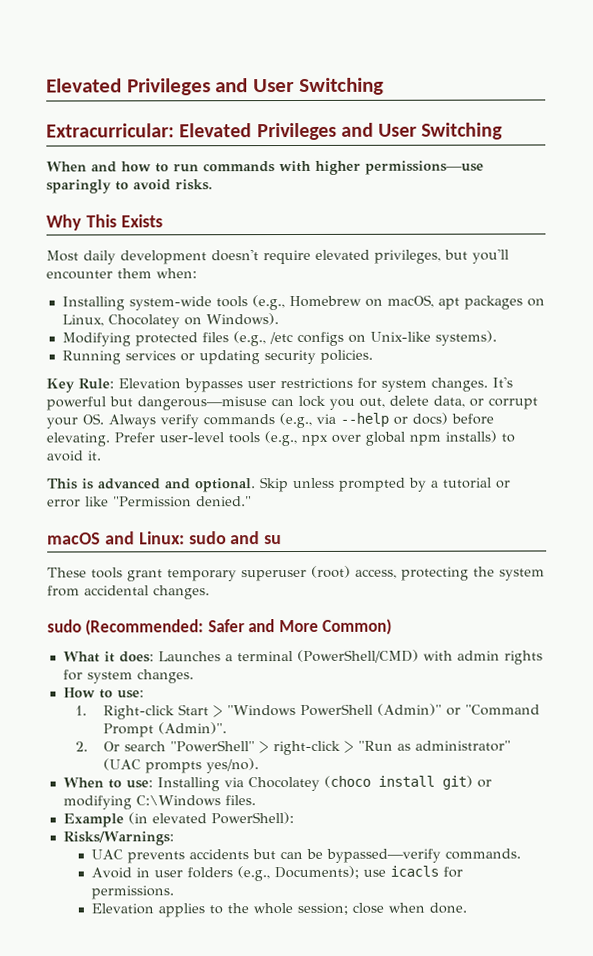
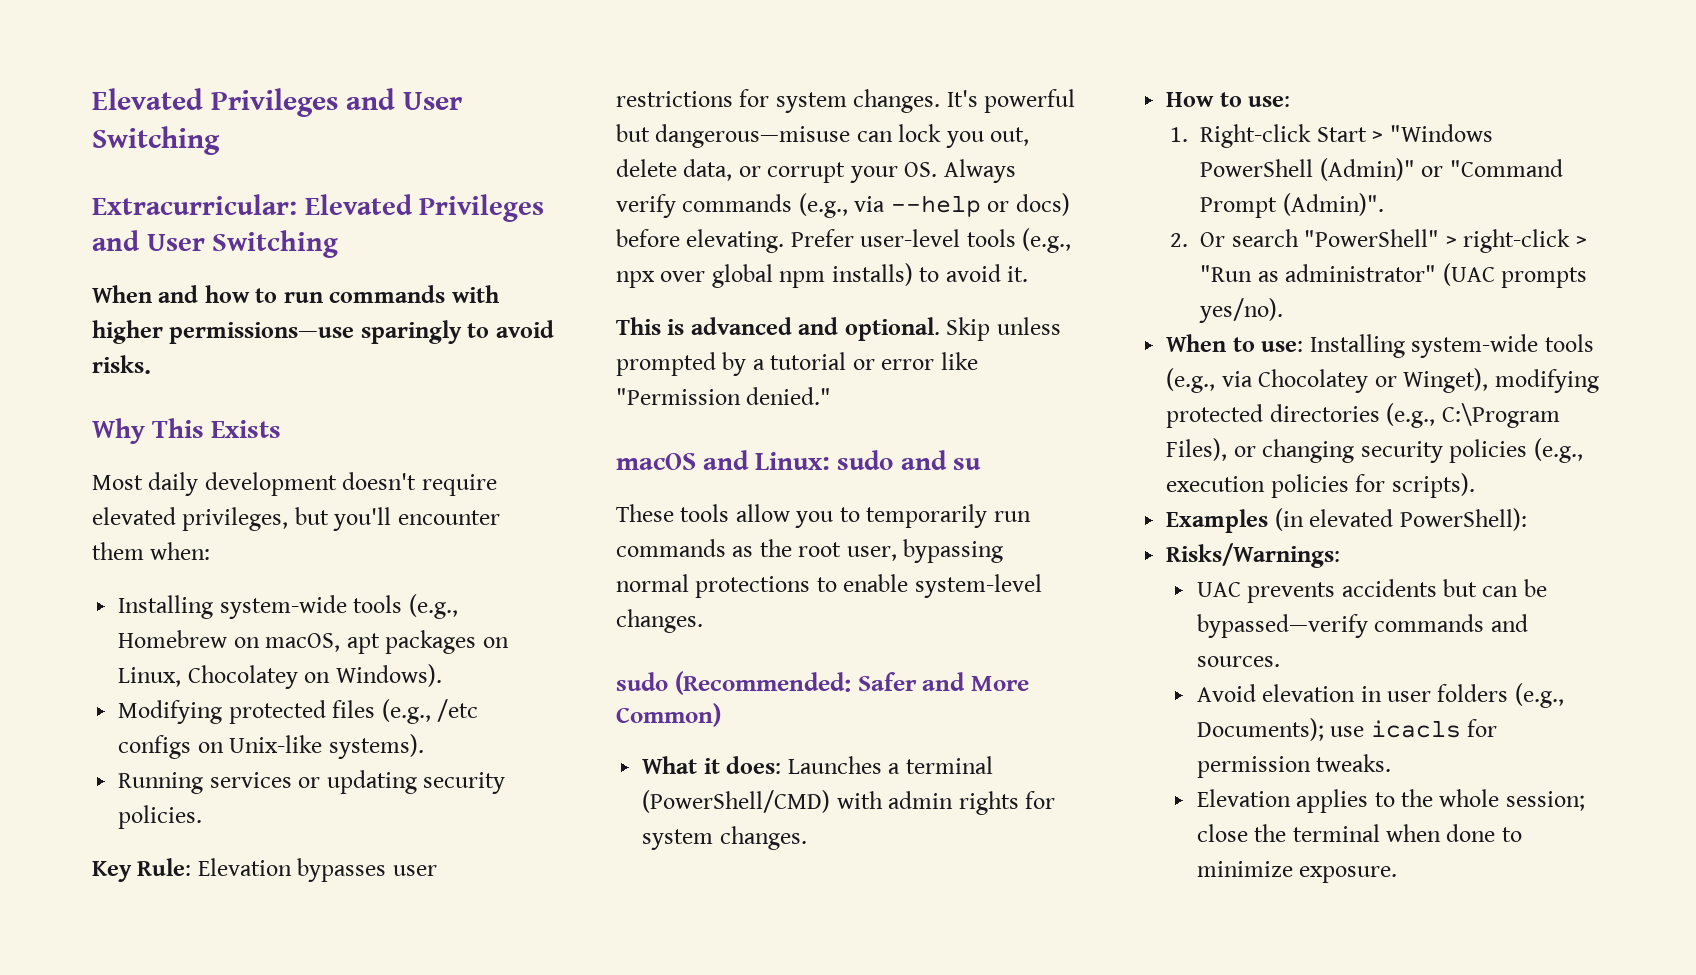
- These tools grant temporary superuser (root) access, protecting the system from accidental changes.
+ These tools allow you to temporarily run commands as the root user, bypassing normal protections to enable system-level changes.
- When to use: Installing via Chocolatey (choco install git) or modifying C:\Windows files.
- Example (in elevated PowerShell):
+ When to use: Installing system-wide tools (e.g., via Chocolatey or Winget), modifying protected directories (e.g., C:\Program Files), or changing security policies (e.g., execution policies for scripts).
+ Examples (in elevated PowerShell):
- UAC prevents accidents but can be bypassed—verify commands.
+ UAC prevents accidents but can be bypassed—verify commands and sources.
- Avoid in user folders (e.g., Documents); use icacls for permissions.
+ Avoid elevation in user folders (e.g., Documents); use icacls for permission tweaks.
- Elevation applies to the whole session; close when done.
+ Elevation applies to the whole session; close the terminal when done to minimize exposure.

